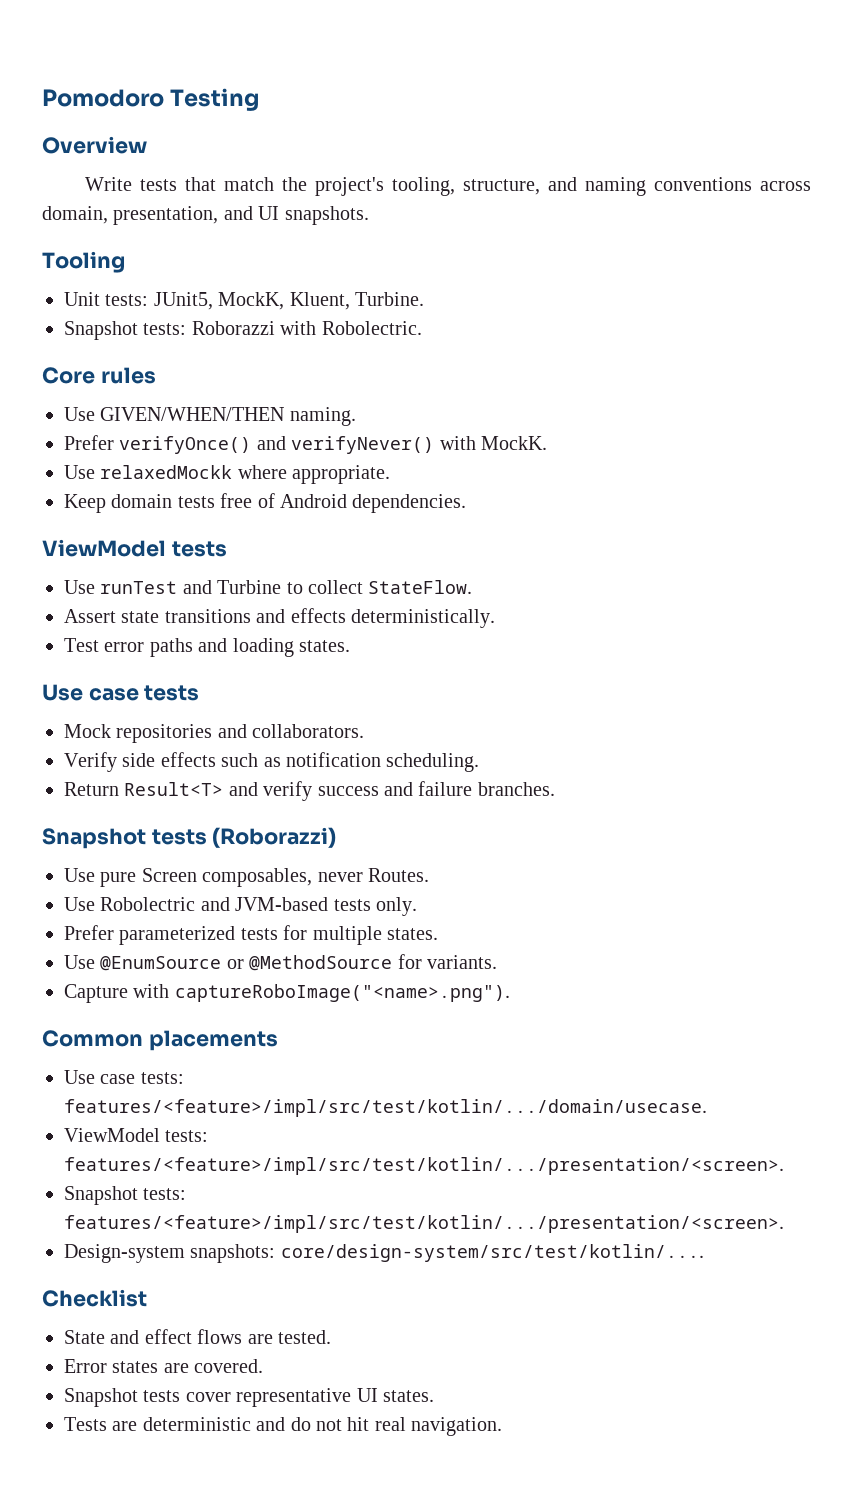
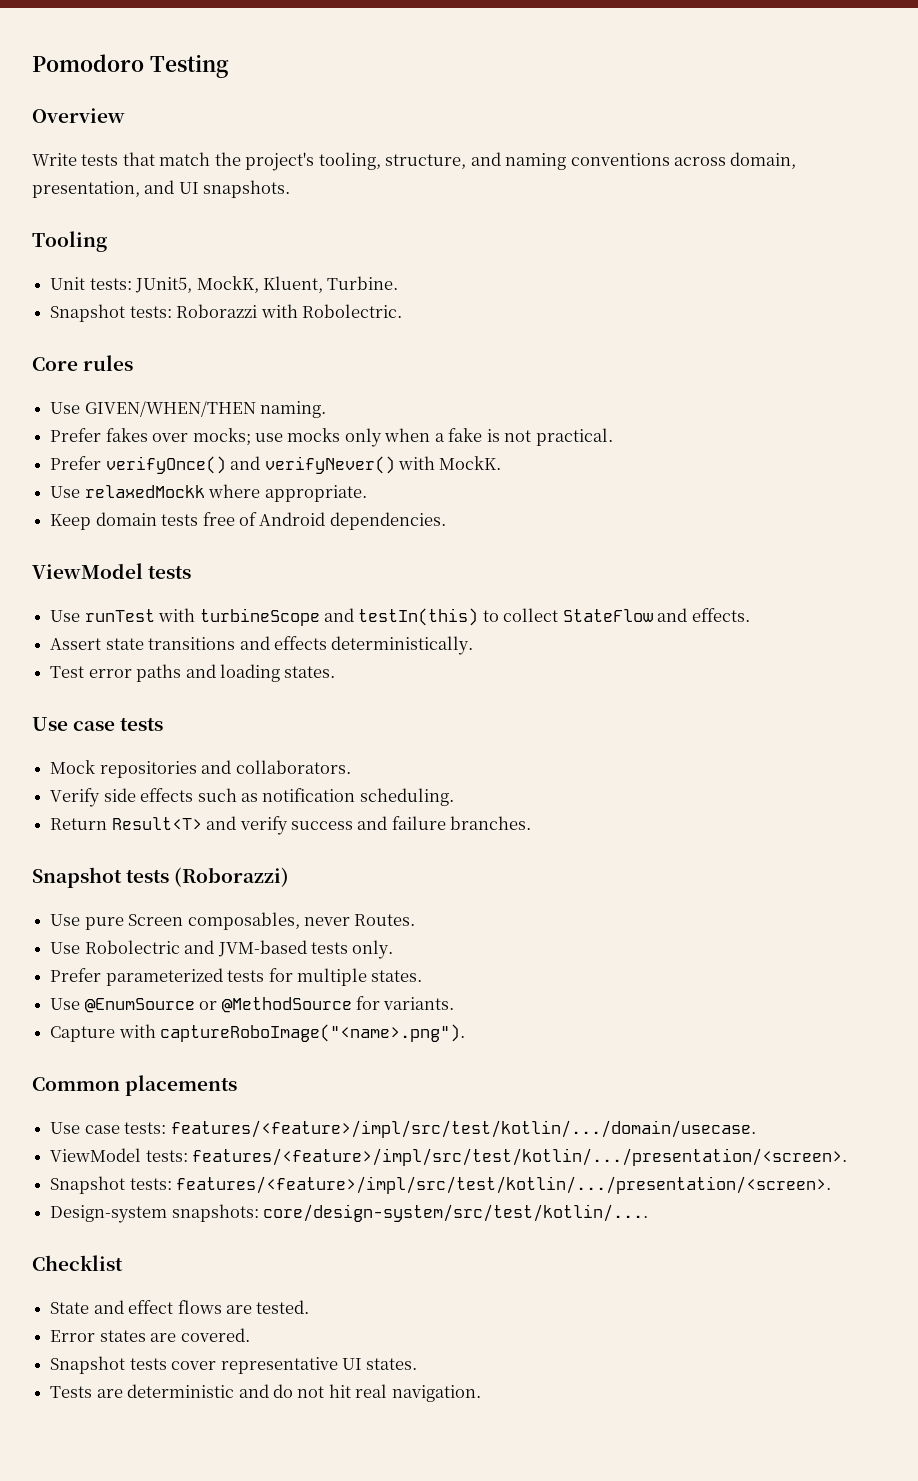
+ Prefer fakes over mocks; use mocks only when a fake is not practical.
- Use runTest and Turbine to collect StateFlow.
+ Use runTest with turbineScope and testIn(this) to collect StateFlow and effects.

